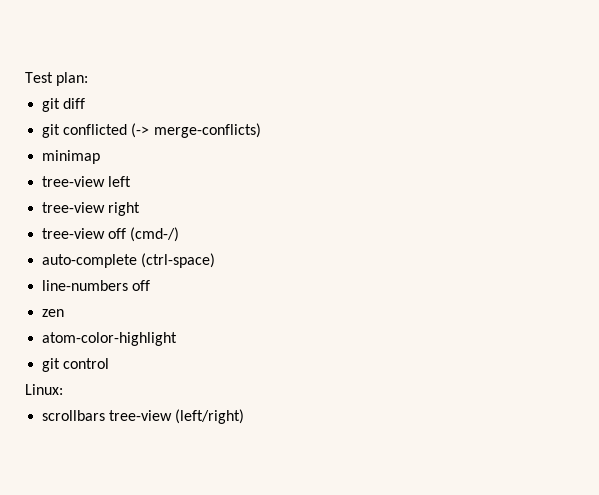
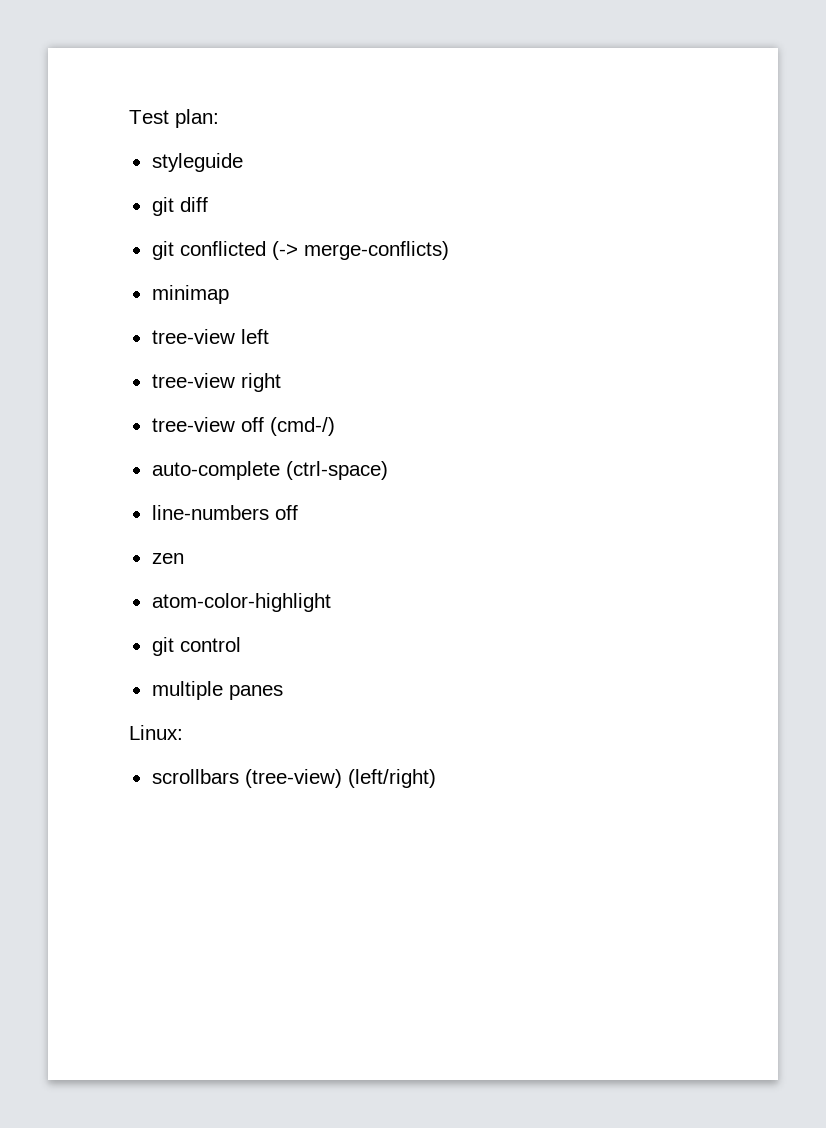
+ styleguide
+ multiple panes
- scrollbars tree-view (left/right)
+ scrollbars (tree-view) (left/right)

